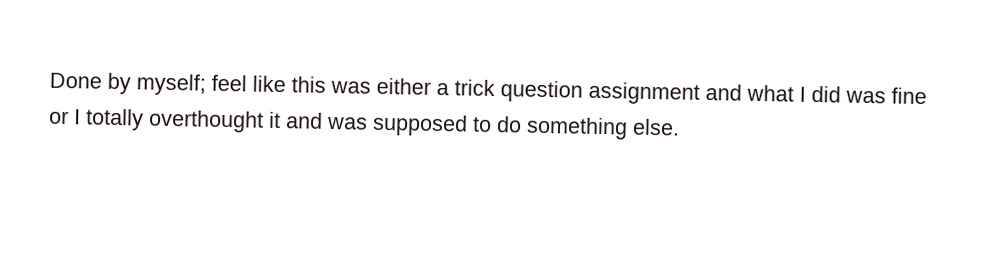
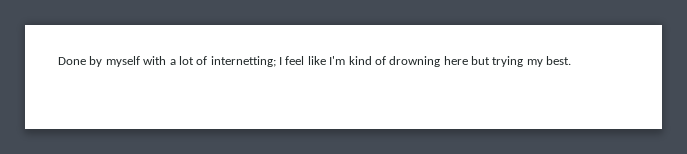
- Done by myself; feel like this was either a trick question assignment and what I did was fine or I totally overthought it and was supposed to do something else.
+ Done by myself with a lot of internetting; I feel like I'm kind of drowning here but trying my best.

